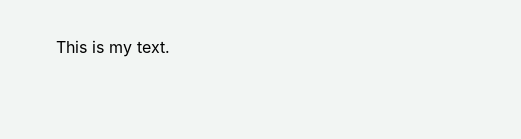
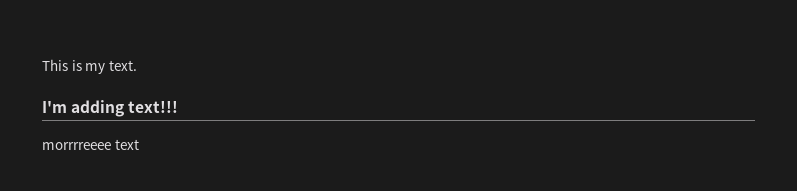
+ I'm adding text!!!
+ morrrreeee text

